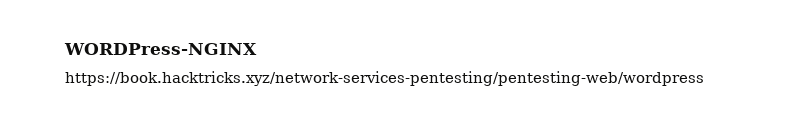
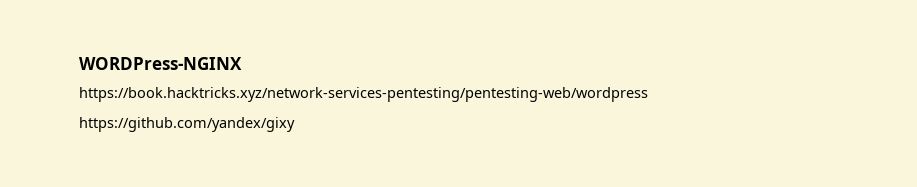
+ https://github.com/yandex/gixy

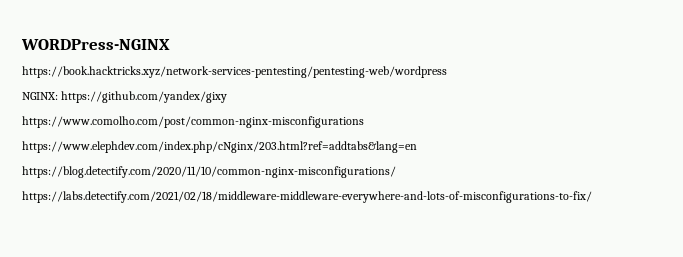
- https://github.com/yandex/gixy
+ NGINX: https://github.com/yandex/gixy
+ https://www.comolho.com/post/common-nginx-misconfigurations
+ https://www.elephdev.com/index.php/cNginx/203.html?ref=addtabs&lang=en
+ https://blog.detectify.com/2020/11/10/common-nginx-misconfigurations/
+ https://labs.detectify.com/2021/02/18/middleware-middleware-everywhere-and-lots-of-misconfigurations-to-fix/

